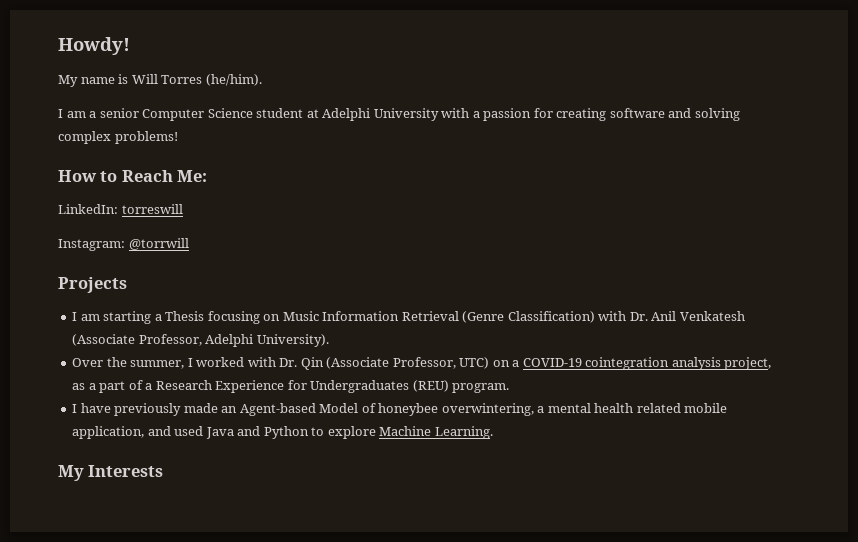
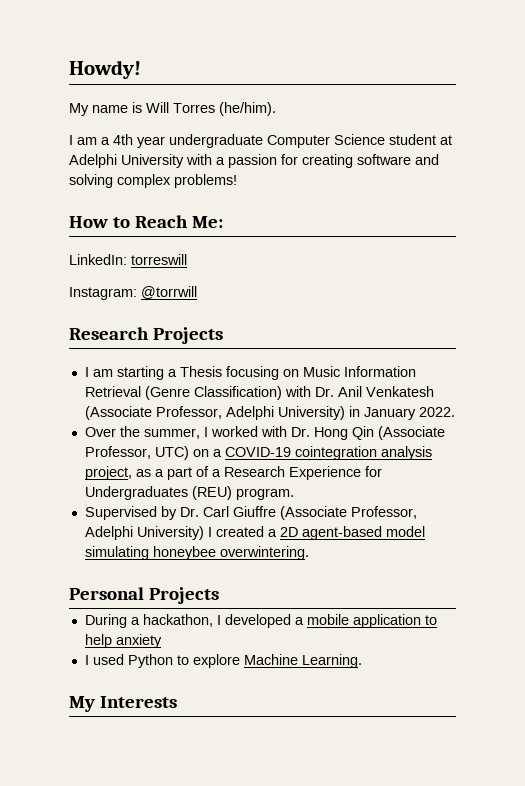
- I am a senior Computer Science student at Adelphi University with a passion for creating software and solving complex problems!
+ I am a 4th year undergraduate Computer Science student at Adelphi University with a passion for creating software and solving complex problems!
- Projects
+ Research Projects
- I am starting a Thesis focusing on Music Information Retrieval (Genre Classification) with Dr. Anil Venkatesh (Associate Professor, Adelphi University).
+ I am starting a Thesis focusing on Music Information Retrieval (Genre Classification) with Dr. Anil Venkatesh (Associate Professor, Adelphi University) in January 2022.
- Over the summer, I worked with Dr. Qin (Associate Professor, UTC) on a COVID-19 cointegration analysis project, as a part of a Research Experience for Undergraduates (REU) program.
+ Over the summer, I worked with Dr. Hong Qin (Associate Professor, UTC) on a COVID-19 cointegration analysis project, as a part of a Research Experience for Undergraduates (REU) program.
- I have previously made an Agent-based Model of honeybee overwintering, a mental health related mobile application, and used Java and Python to explore Machine Learning.
+ Supervised by Dr. Carl Giuffre (Associate Professor, Adelphi University) I created a 2D agent-based model simulating honeybee overwintering.
+ Personal Projects
+ During a hackathon, I developed a mobile application to help anxiety
+ I used Python to explore Machine Learning.

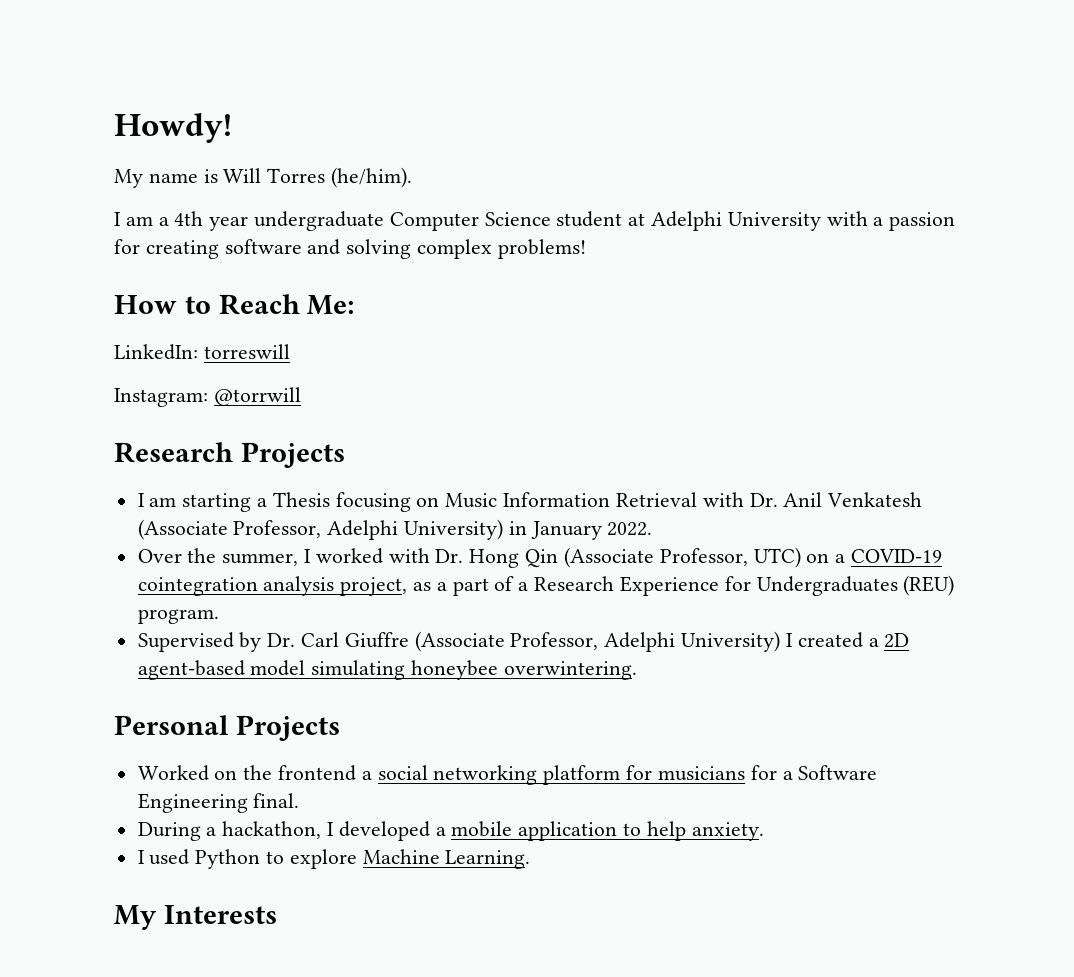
- I am starting a Thesis focusing on Music Information Retrieval (Genre Classification) with Dr. Anil Venkatesh (Associate Professor, Adelphi University) in January 2022.
+ I am starting a Thesis focusing on Music Information Retrieval with Dr. Anil Venkatesh (Associate Professor, Adelphi University) in January 2022.
+ Worked on the frontend a social networking platform for musicians for a Software Engineering final.
- During a hackathon, I developed a mobile application to help anxiety
+ During a hackathon, I developed a mobile application to help anxiety.

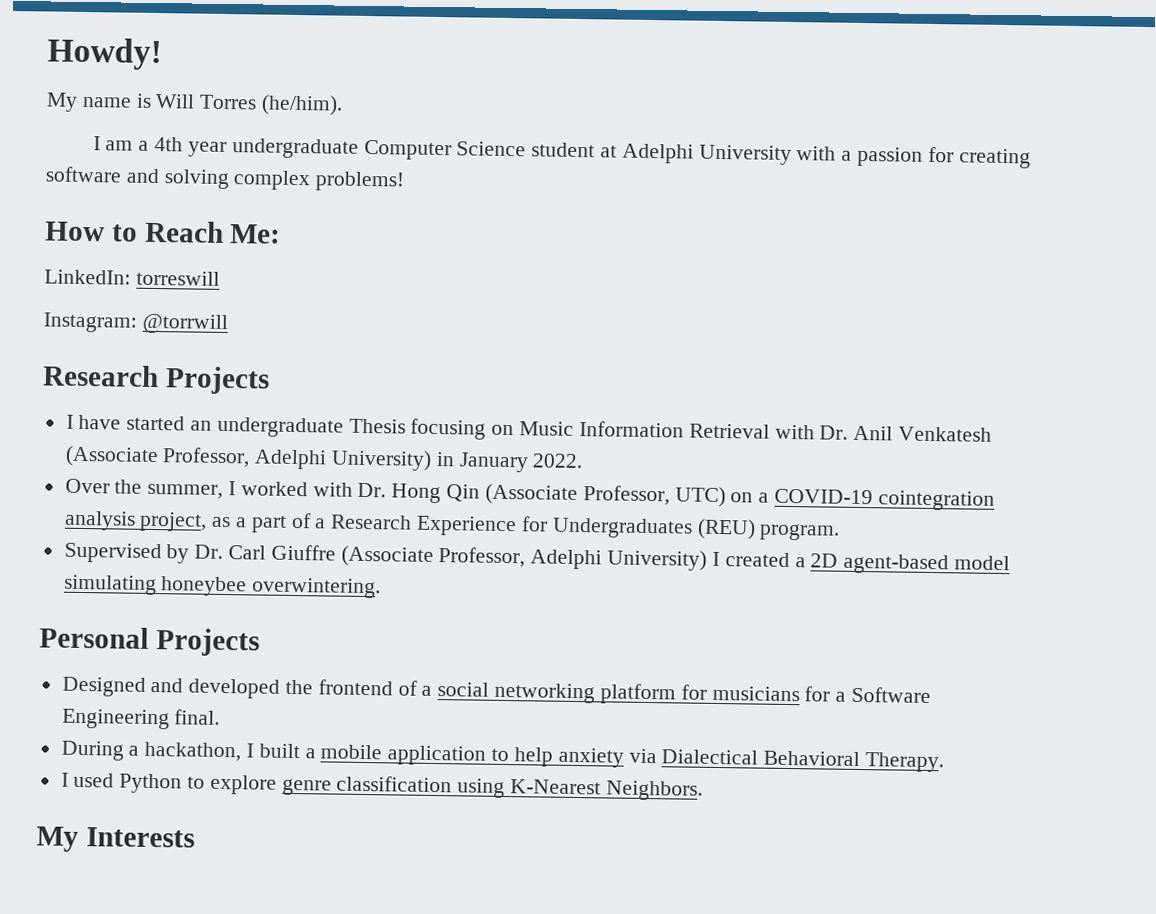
- I am starting a Thesis focusing on Music Information Retrieval with Dr. Anil Venkatesh (Associate Professor, Adelphi University) in January 2022.
+ I have started an undergraduate Thesis focusing on Music Information Retrieval with Dr. Anil Venkatesh (Associate Professor, Adelphi University) in January 2022.
- Worked on the frontend a social networking platform for musicians for a Software Engineering final.
+ Designed and developed the frontend of a social networking platform for musicians for a Software Engineering final.
- During a hackathon, I developed a mobile application to help anxiety.
+ During a hackathon, I built a mobile application to help anxiety via Dialectical Behavioral Therapy.
- I used Python to explore Machine Learning.
+ I used Python to explore genre classification using K-Nearest Neighbors.

